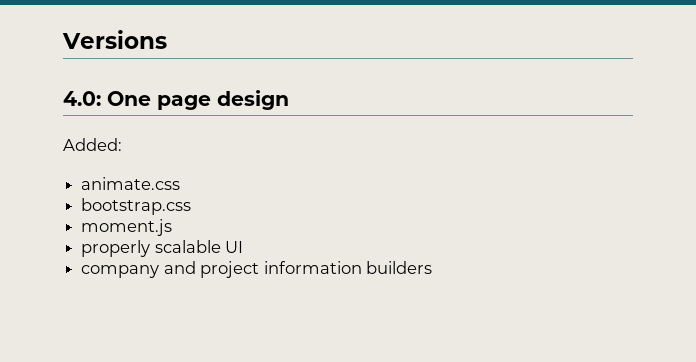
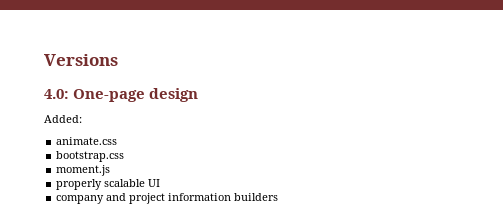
- 4.0: One page design
+ 4.0: One-page design

